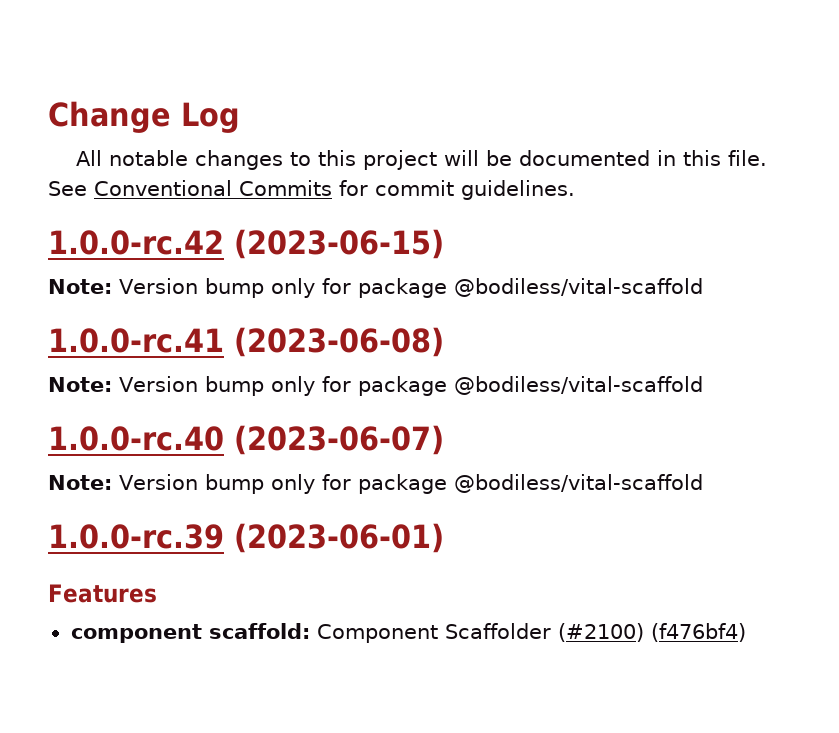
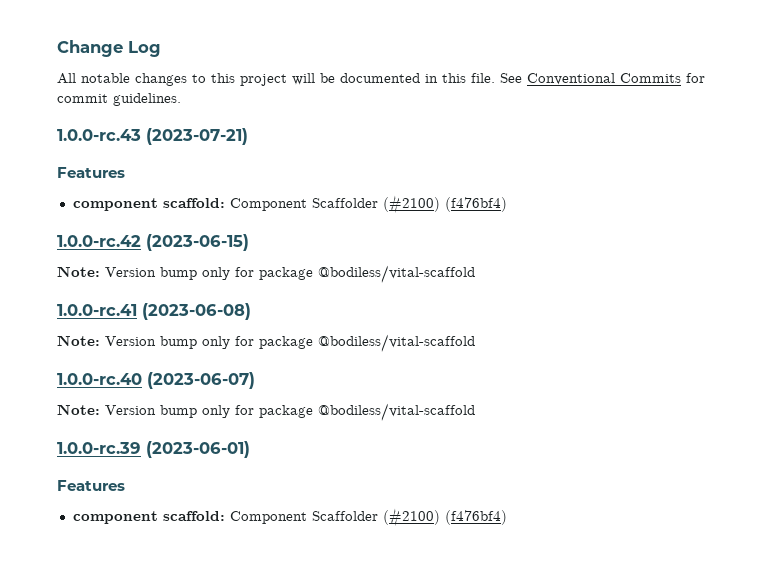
+ 1.0.0-rc.43 (2023-07-21)
+ Features
+ component scaffold: Component Scaffolder (#2100) (f476bf4)

